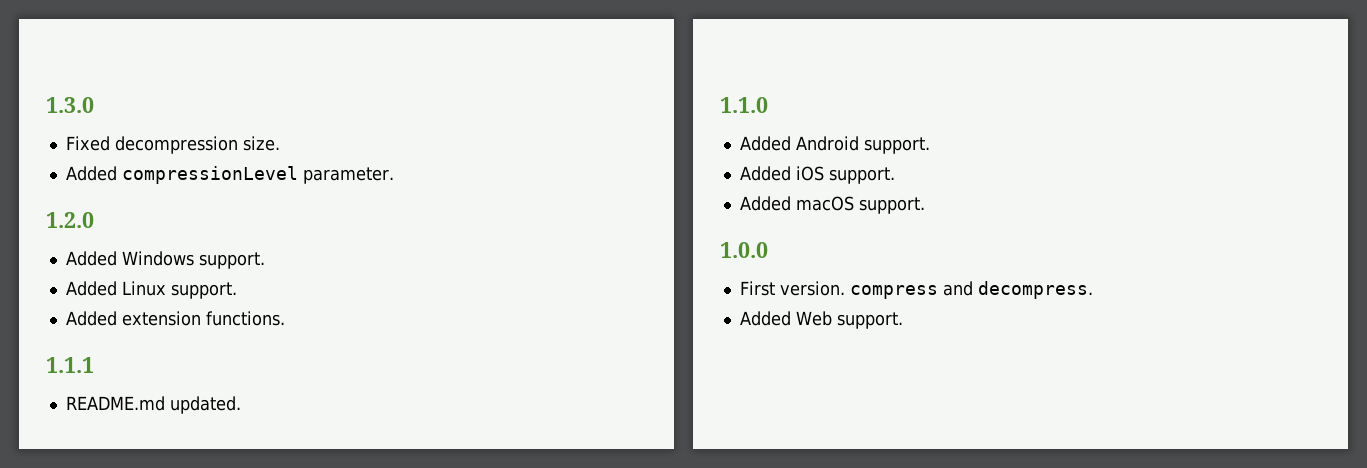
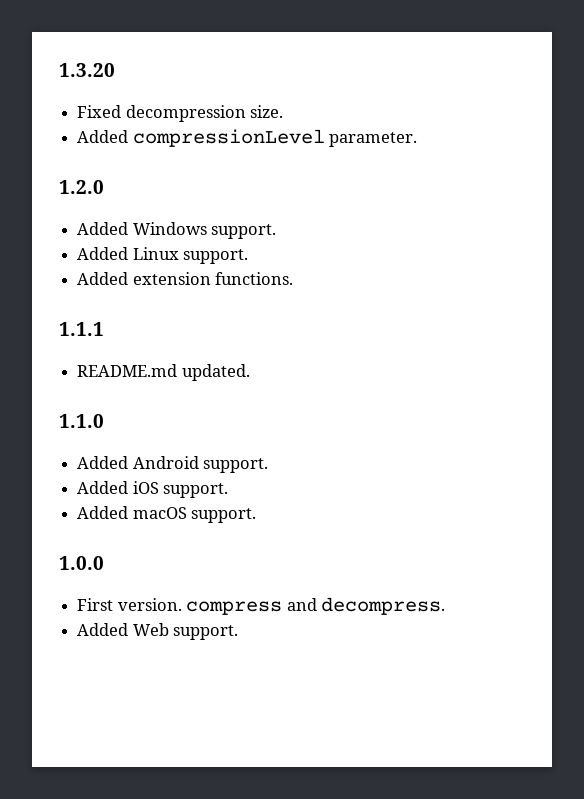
- 1.3.0
+ 1.3.20

